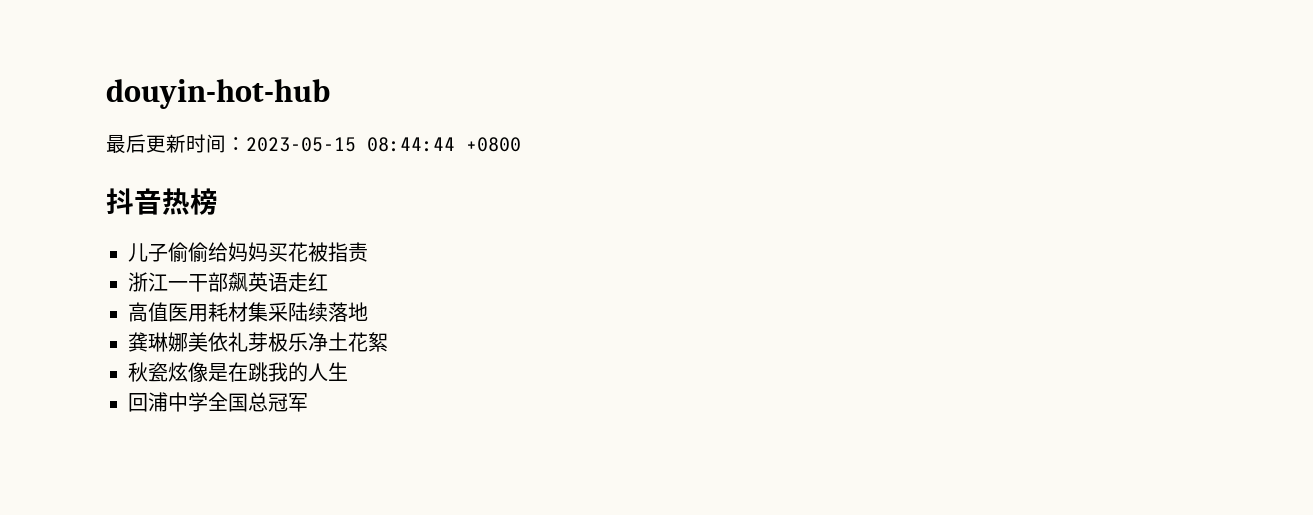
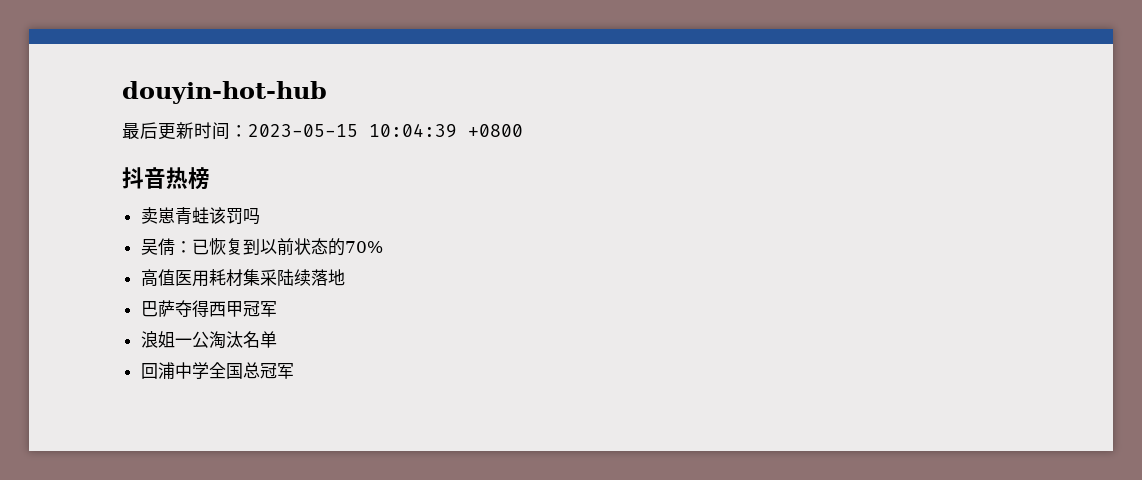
- 最后更新时间：2023-05-15 08:44:44 +0800
+ 最后更新时间：2023-05-15 10:04:39 +0800
- 儿子偷偷给妈妈买花被指责
- 浙江一干部飙英语走红
+ 卖崽青蛙该罚吗
+ 吴倩：已恢复到以前状态的70%
- 龚琳娜美依礼芽极乐净土花絮
- 秋瓷炫像是在跳我的人生
+ 巴萨夺得西甲冠军
+ 浪姐一公淘汰名单

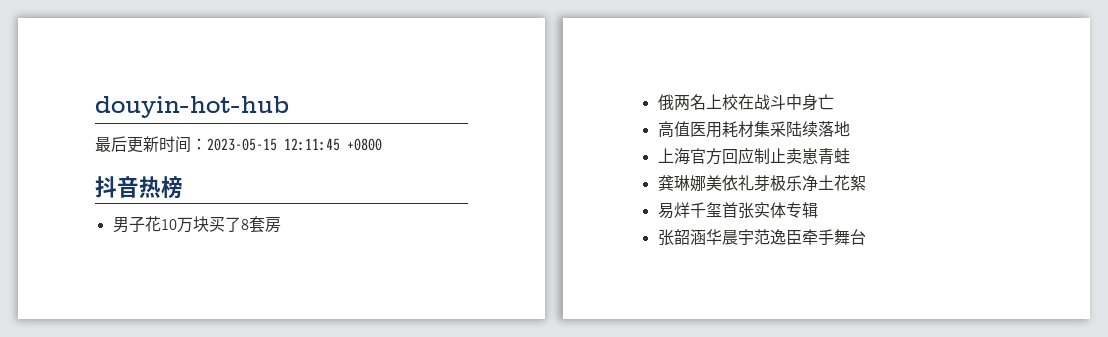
- 最后更新时间：2023-05-15 10:04:39 +0800
+ 最后更新时间：2023-05-15 12:11:45 +0800
- 卖崽青蛙该罚吗
- 吴倩：已恢复到以前状态的70%
+ 男子花10万块买了8套房
+ 俄两名上校在战斗中身亡
- 巴萨夺得西甲冠军
- 浪姐一公淘汰名单
- 回浦中学全国总冠军
+ 上海官方回应制止卖崽青蛙
+ 龚琳娜美依礼芽极乐净土花絮
+ 易烊千玺首张实体专辑
+ 张韶涵华晨宇范逸臣牵手舞台

